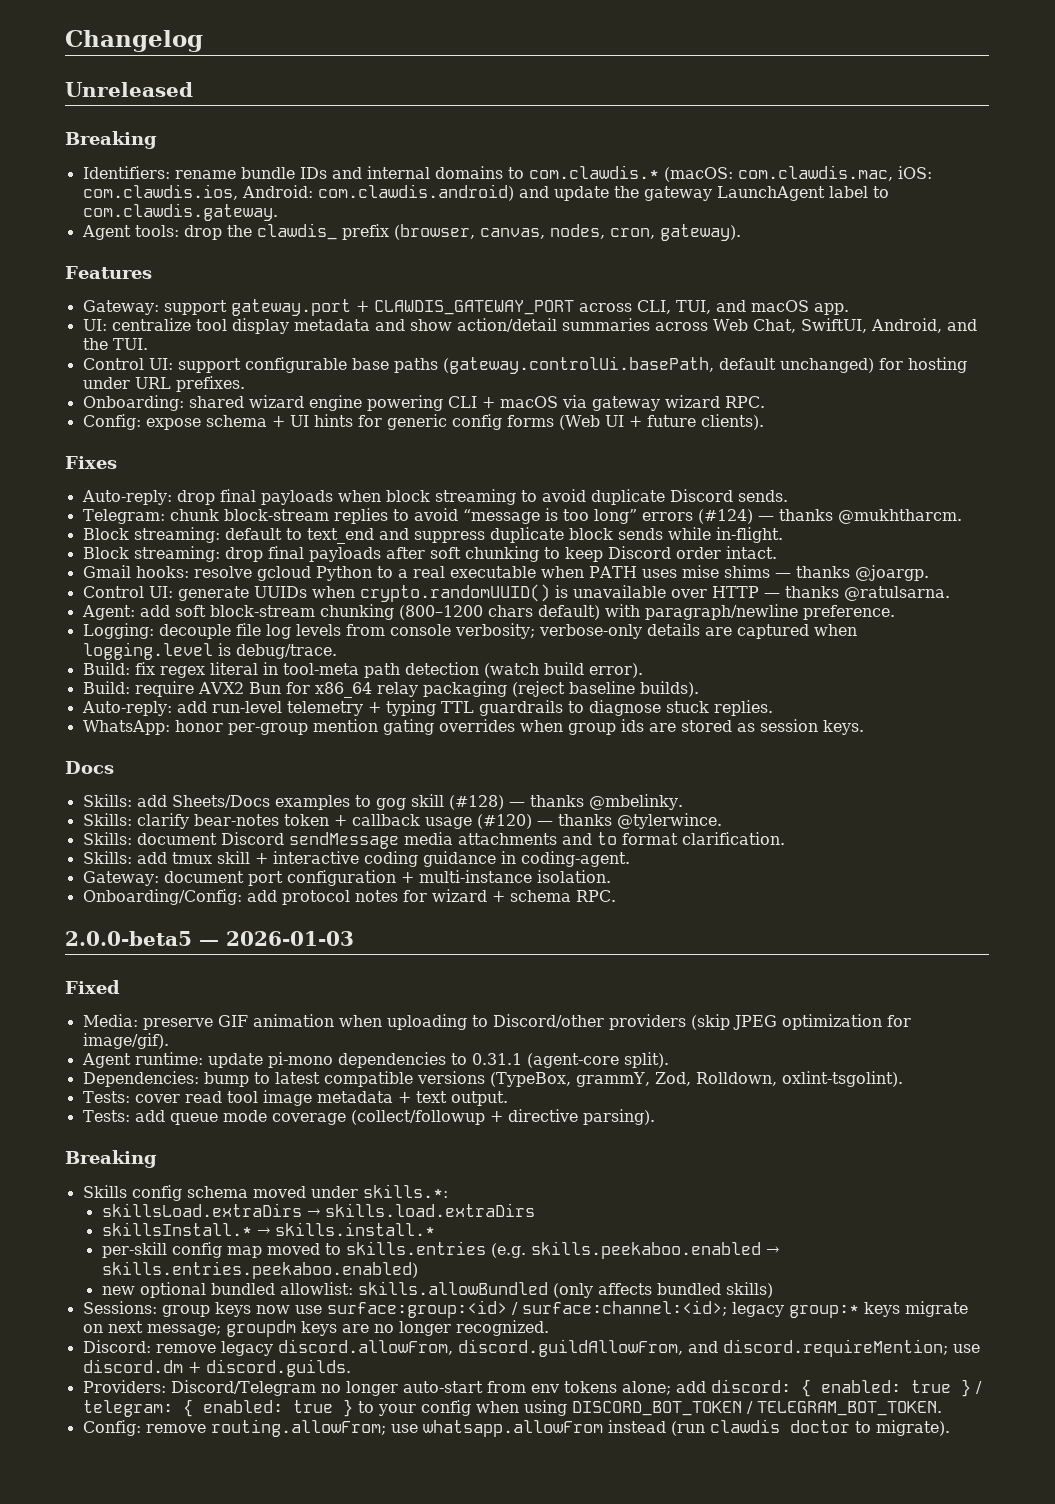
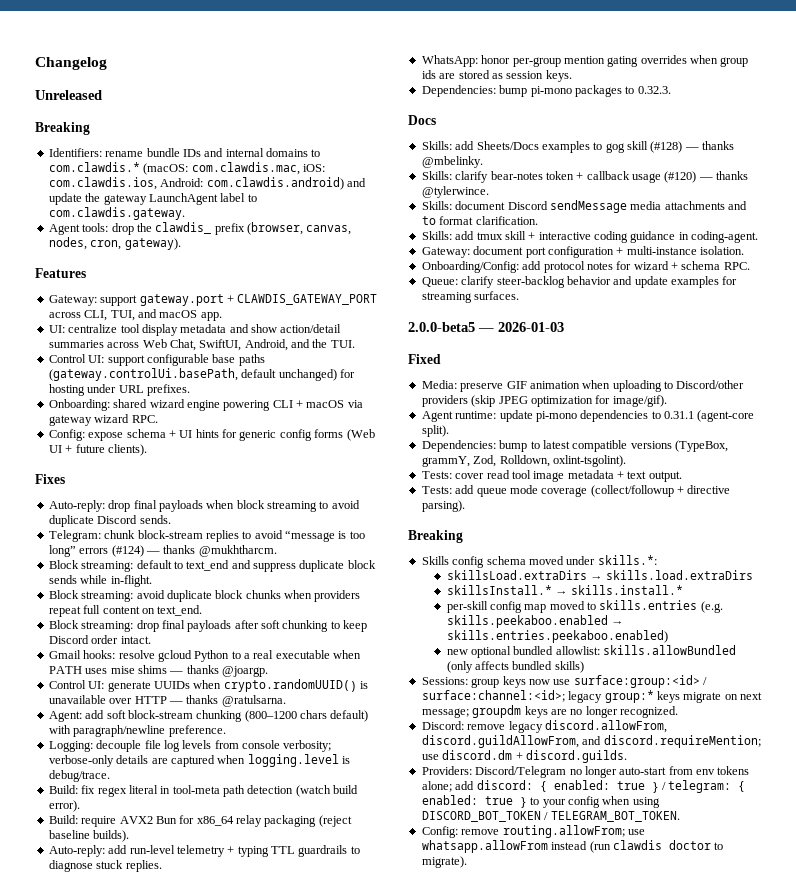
+ Block streaming: avoid duplicate block chunks when providers repeat full content on text_end.
+ Dependencies: bump pi-mono packages to 0.32.3.
+ Queue: clarify steer-backlog behavior and update examples for streaming surfaces.

